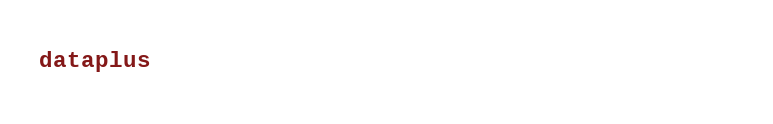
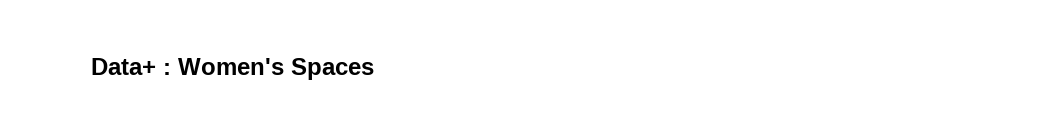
- dataplus
+ Data+ : Women's Spaces

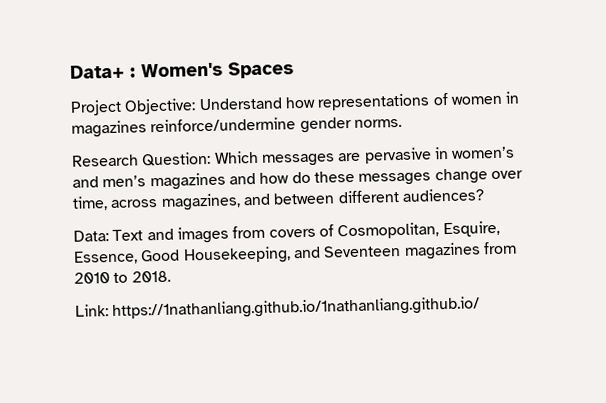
+ Project Objective: Understand how representations of women in magazines reinforce/undermine gender norms.
+ Research Question: Which messages are pervasive in women’s and men’s magazines and how do these messages change over time, across magazines, and between different audiences?
+ Data: Text and images from covers of Cosmopolitan, Esquire, Essence, Good Housekeeping, and Seventeen magazines from 2010 to 2018.
+ Link: https://1nathanliang.github.io/1nathanliang.github.io/

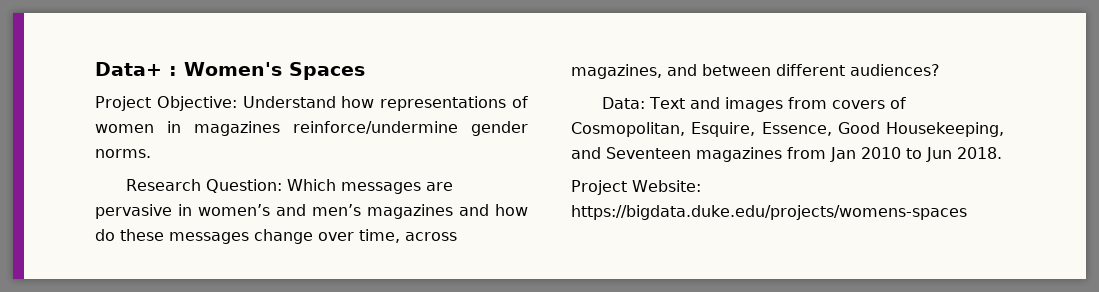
- Data: Text and images from covers of Cosmopolitan, Esquire, Essence, Good Housekeeping, and Seventeen magazines from 2010 to 2018.
+ Data: Text and images from covers of Cosmopolitan, Esquire, Essence, Good Housekeeping, and Seventeen magazines from Jan 2010 to Jun 2018.
- Link: https://1nathanliang.github.io/1nathanliang.github.io/
+ Project Website: https://bigdata.duke.edu/projects/womens-spaces

